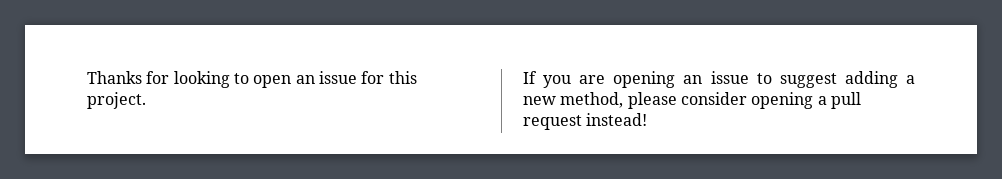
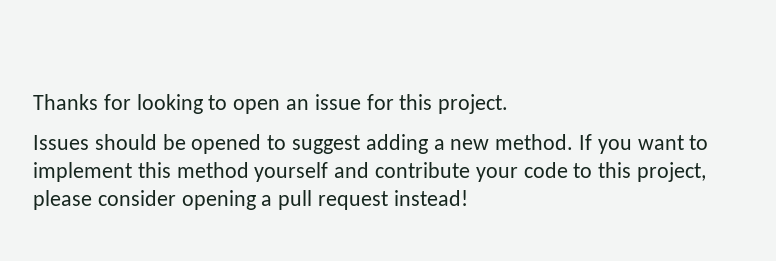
- If you are opening an issue to suggest adding a new method, please consider opening a pull request instead!
+ Issues should be opened to suggest adding a new method. If you want to implement this method yourself and contribute your code to this project, please consider opening a pull request instead!

